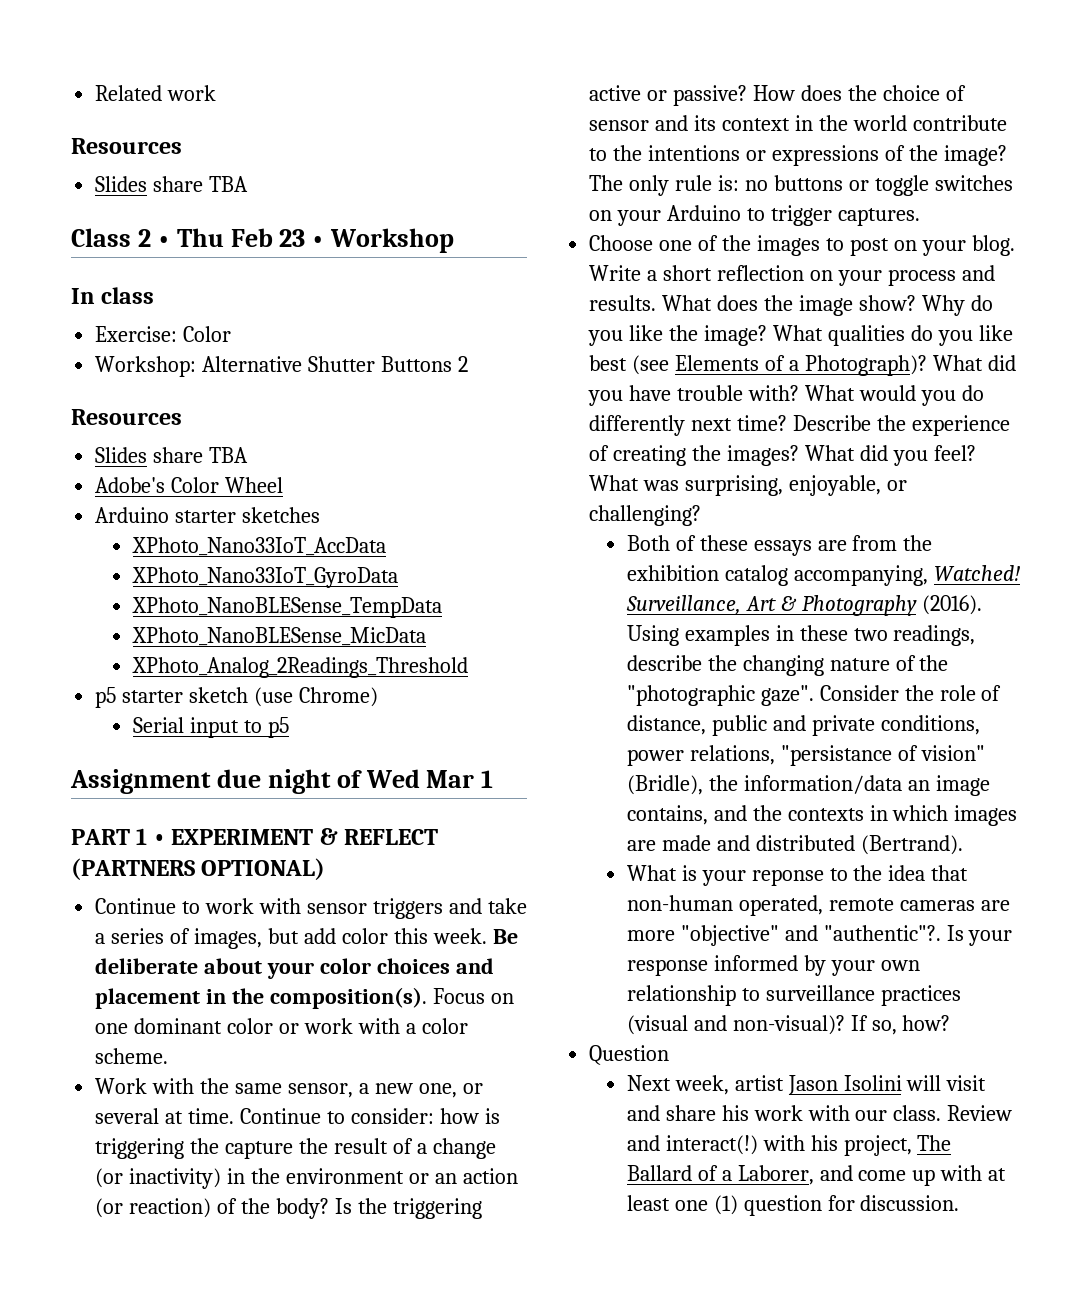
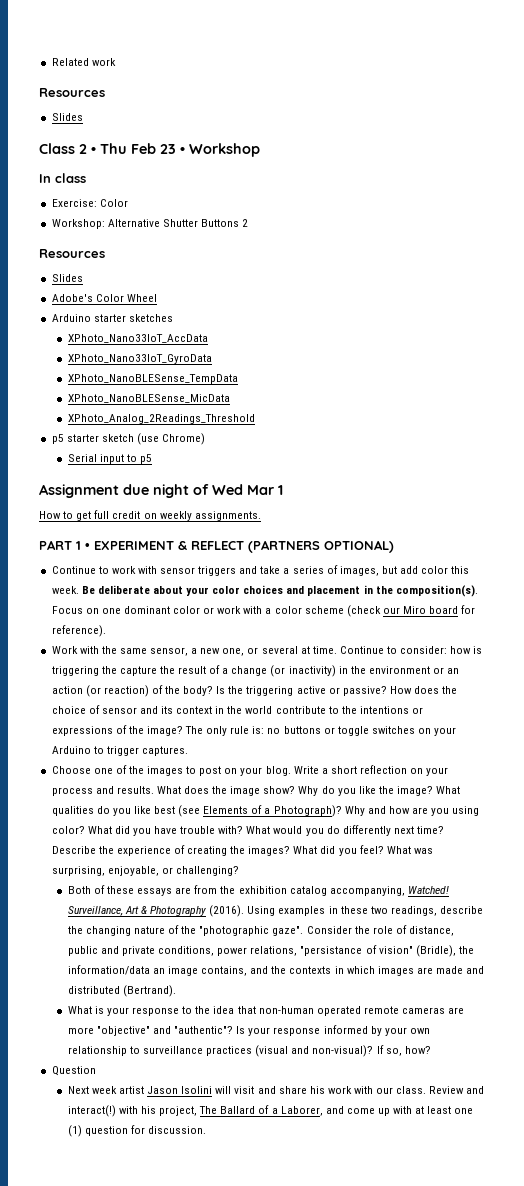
  Related work
  Resources
- Slides share TBA
+ Slides
  Workshop: Alternative Shutter Buttons 2
  Resources
- Slides share TBA
+ Slides
+ How to get full credit on weekly assignments.
- Focus on one dominant color or work with a color scheme.
+ Focus on one dominant color or work with a color scheme (check our Miro board for reference).
+ Why and how are you using color?
- What is your reponse to the idea that non-human operated, remote cameras are more "objective" and "authentic"?.
+ What is your response to the idea that non-human operated remote cameras are more "objective" and "authentic"?
- Next week, artist Jason Isolini will visit and share his work with our class.
+ Next week artist Jason Isolini will visit and share his work with our class.

